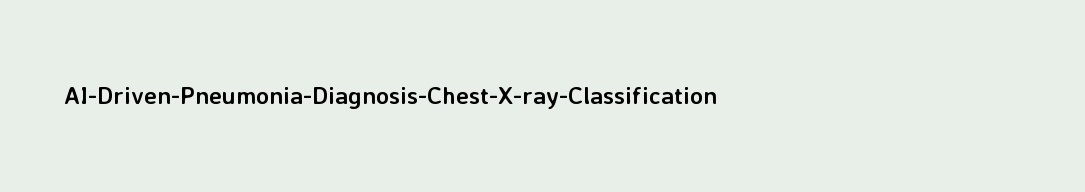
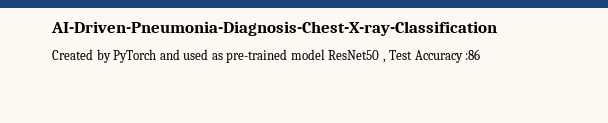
+ Created by PyTorch and used as pre-trained model ResNet50 , Test Accuracy :86

